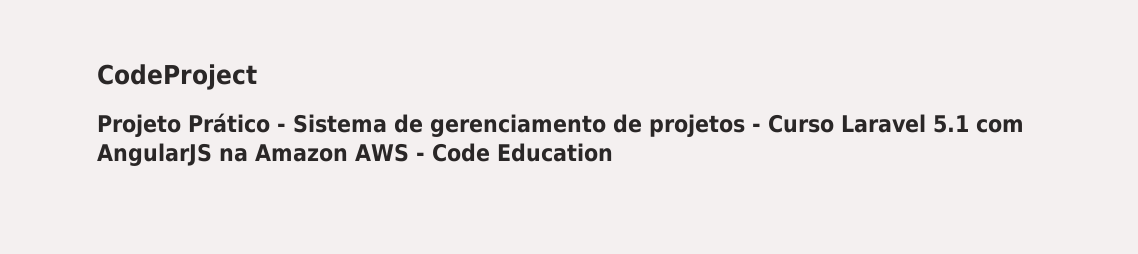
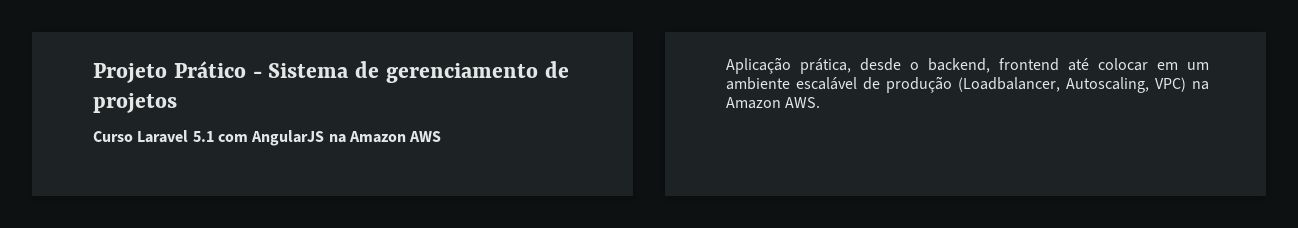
- CodeProject
- Projeto Prático - Sistema de gerenciamento de projetos - Curso Laravel 5.1 com AngularJS na Amazon AWS - Code Education
+ Projeto Prático - Sistema de gerenciamento de projetos
+ Curso Laravel 5.1 com AngularJS na Amazon AWS
+ Aplicação prática, desde o backend, frontend até colocar em um ambiente escalável de produção (Loadbalancer, Autoscaling, VPC) na Amazon AWS.

